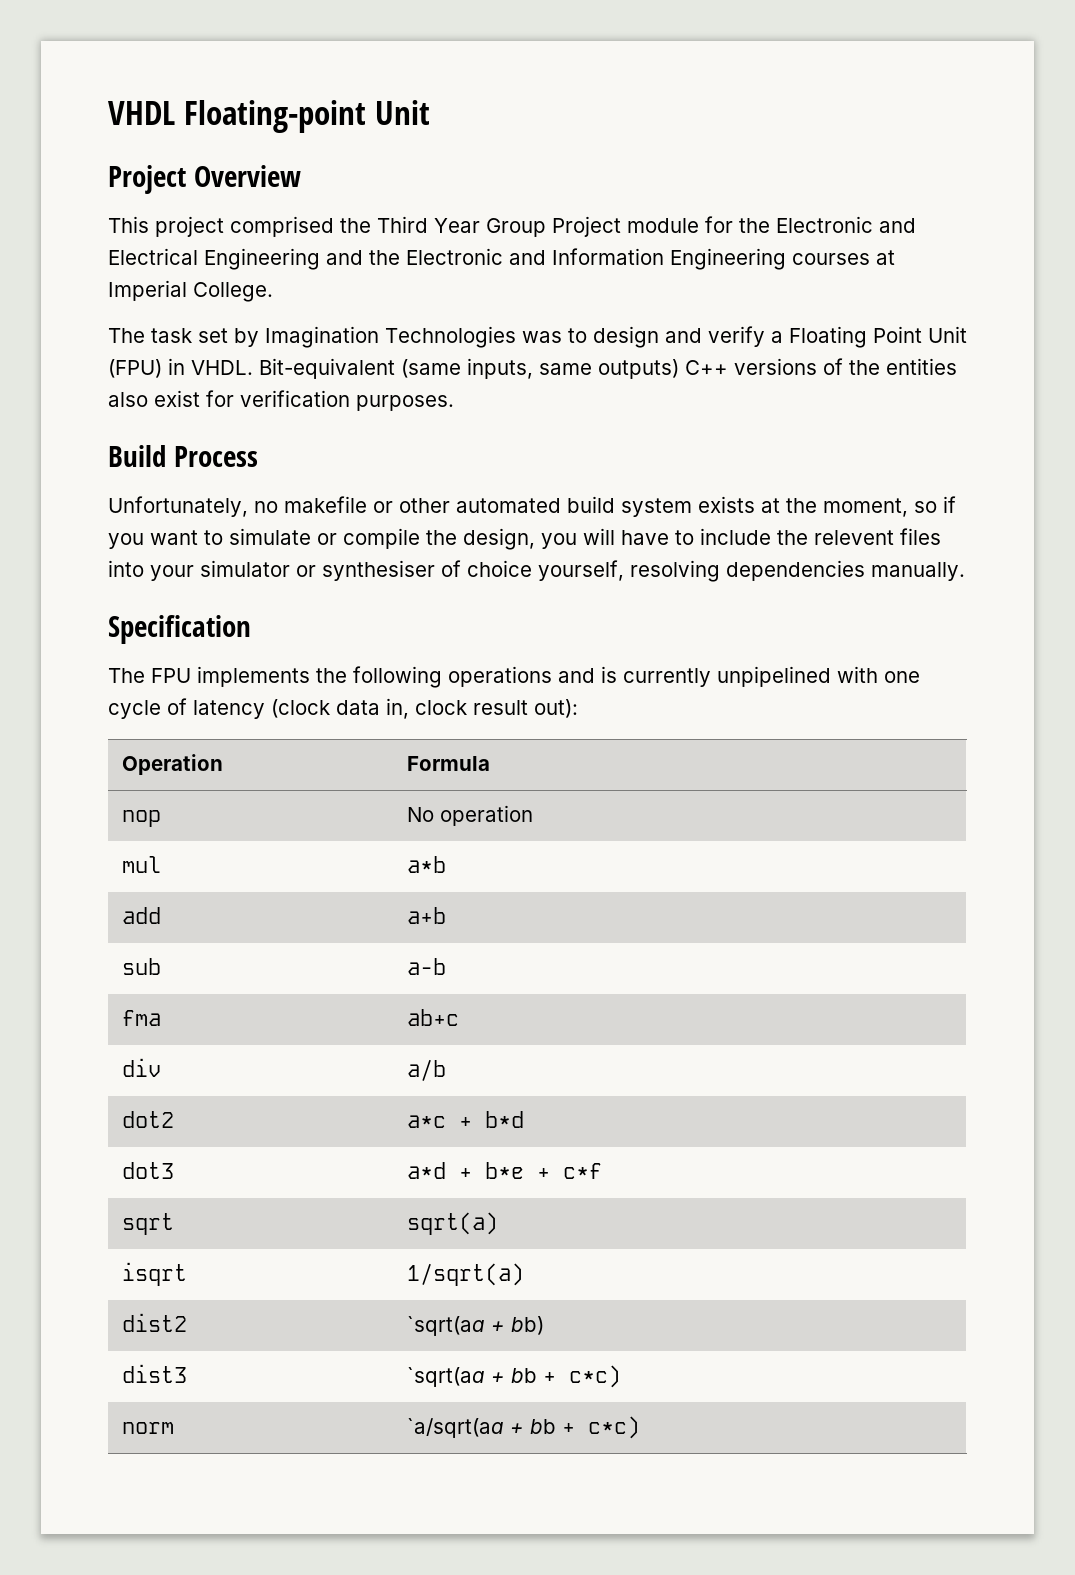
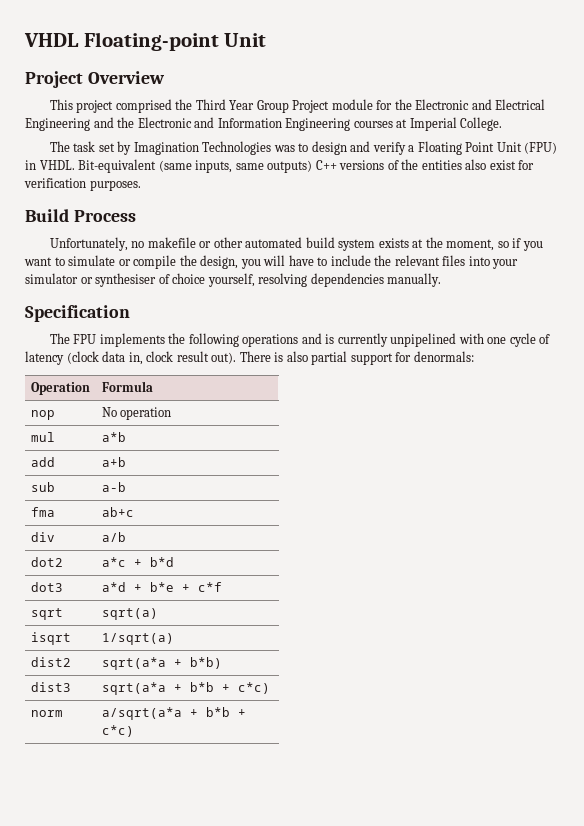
- Unfortunately, no makefile or other automated build system exists at the moment, so if you want to simulate or compile the design, you will have to include the relevent files into your simulator or synthesiser of choice yourself, resolving dependencies manually.
+ Unfortunately, no makefile or other automated build system exists at the moment, so if you want to simulate or compile the design, you will have to include the relevant files into your simulator or synthesiser of choice yourself, resolving dependencies manually.
- The FPU implements the following operations and is currently unpipelined with one cycle of latency (clock data in, clock result out):
+ The FPU implements the following operations and is currently unpipelined with one cycle of latency (clock data in, clock result out). There is also partial support for denormals:
- dist2 | `sqrt(aa + bb)
- dist3 | `sqrt(aa + bb + c*c)
+ dist2 | sqrt(a*a + b*b)
+ dist3 | sqrt(a*a + b*b + c*c)
- norm | `a/sqrt(aa + bb + c*c)
+ norm | a/sqrt(a*a + b*b + c*c)

